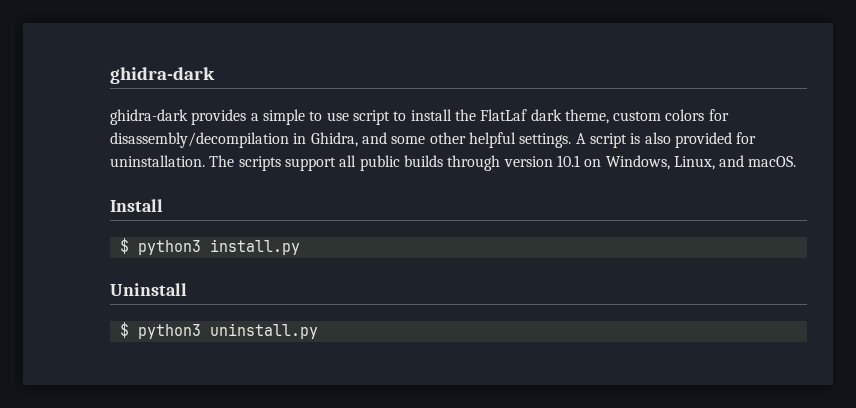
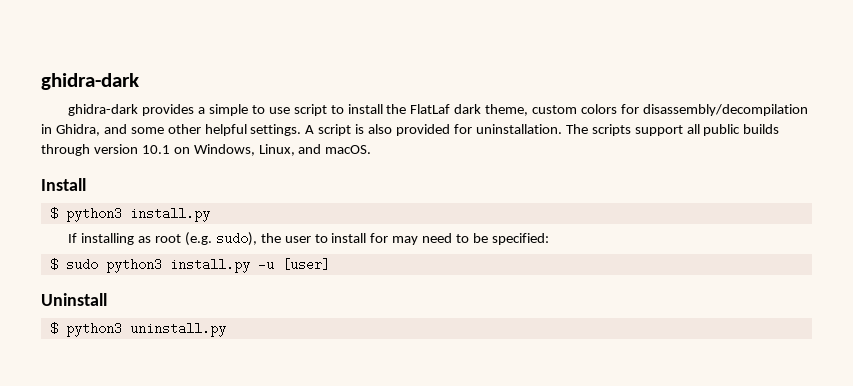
+ If installing as root (e.g. sudo), the user to install for may need to be specified:
+ $ sudo python3 install.py -u [user]

